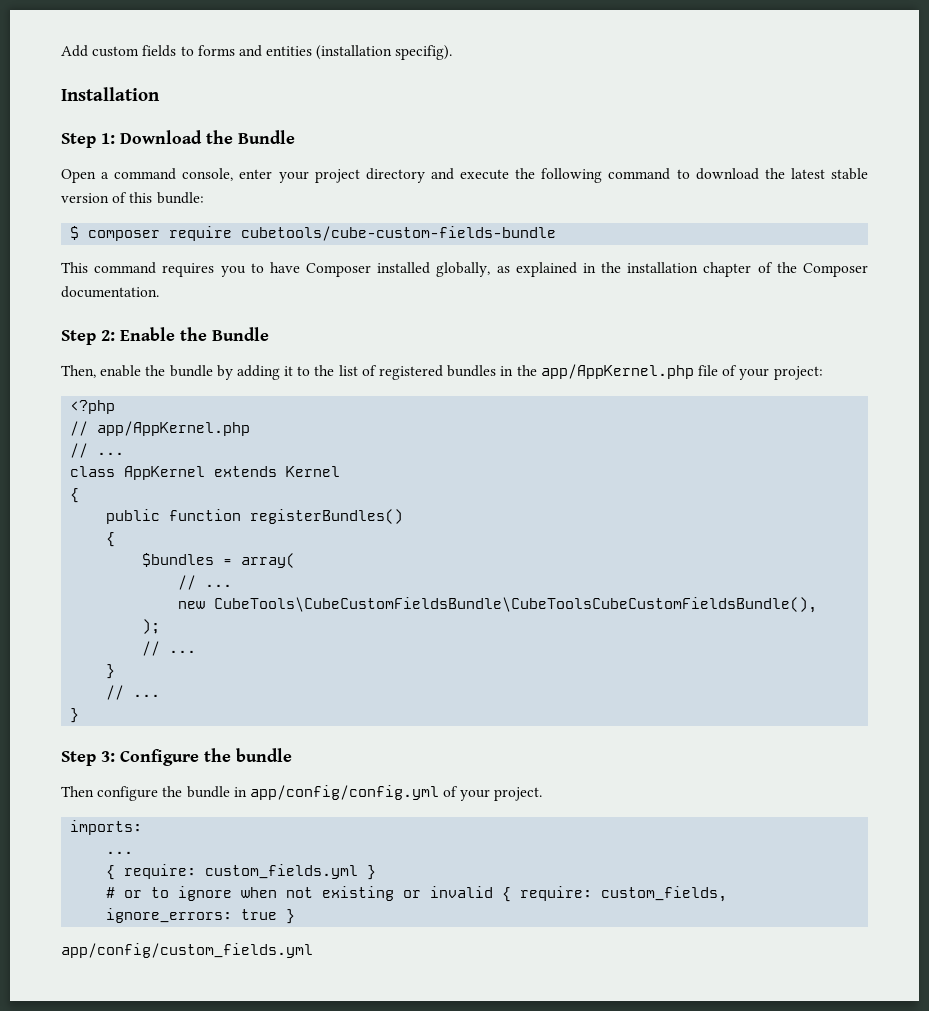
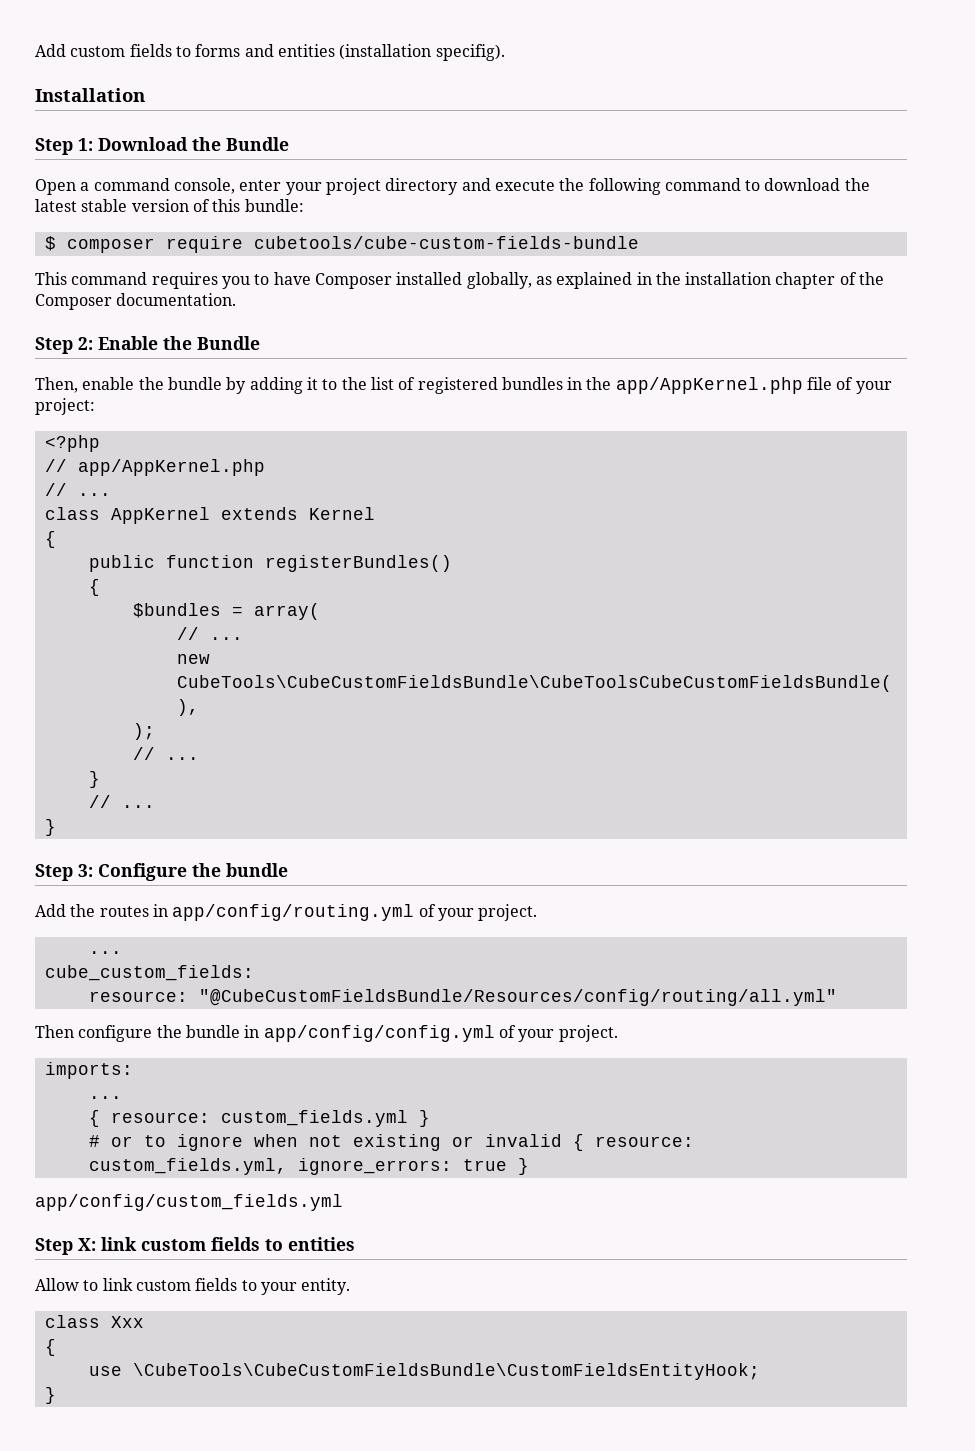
+ Add the routes in app/config/routing.yml of your project.
+ ...
+ cube_custom_fields:
+ resource: "@CubeCustomFieldsBundle/Resources/config/routing/all.yml"
- { require: custom_fields.yml }
+ { resource: custom_fields.yml }
- # or to ignore when not existing or invalid { require: custom_fields, ignore_errors: true }
+ # or to ignore when not existing or invalid { resource: custom_fields.yml, ignore_errors: true }
+ Step X: link custom fields to entities
+ Allow to link custom fields to your entity.
+ class Xxx
+ {
+ use \CubeTools\CubeCustomFieldsBundle\CustomFieldsEntityHook;
+ }

